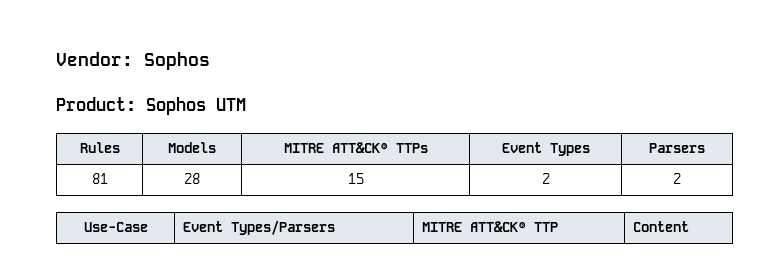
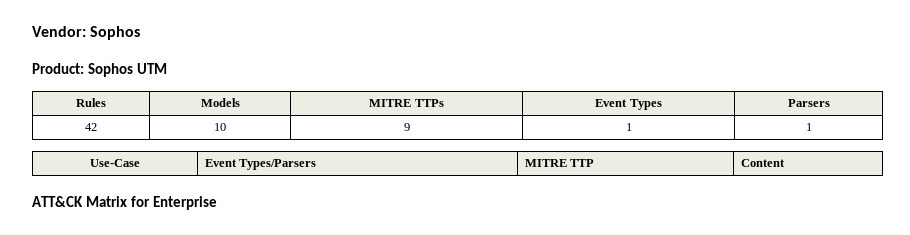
- Rules | Models | MITRE ATT&CK® TTPs | Event Types | Parsers
+ Rules | Models | MITRE TTPs | Event Types | Parsers
- 81 | 28 | 15 | 2 | 2
+ 42 | 10 | 9 | 1 | 1
- Use-Case | Event Types/Parsers | MITRE ATT&CK® TTP | Content
+ Use-Case | Event Types/Parsers | MITRE TTP | Content
+ ATT&CK Matrix for Enterprise

